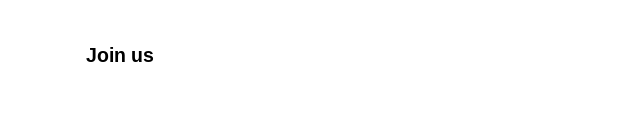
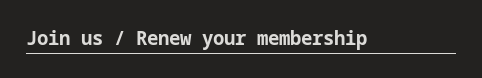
- Join us
+ Join us / Renew your membership

